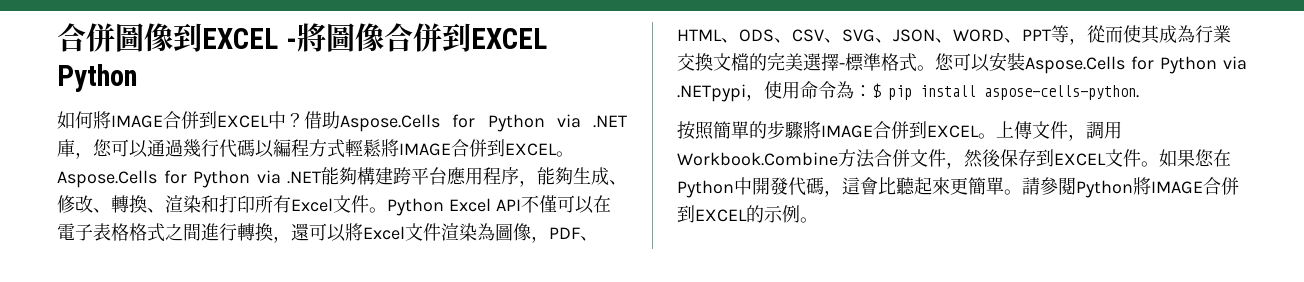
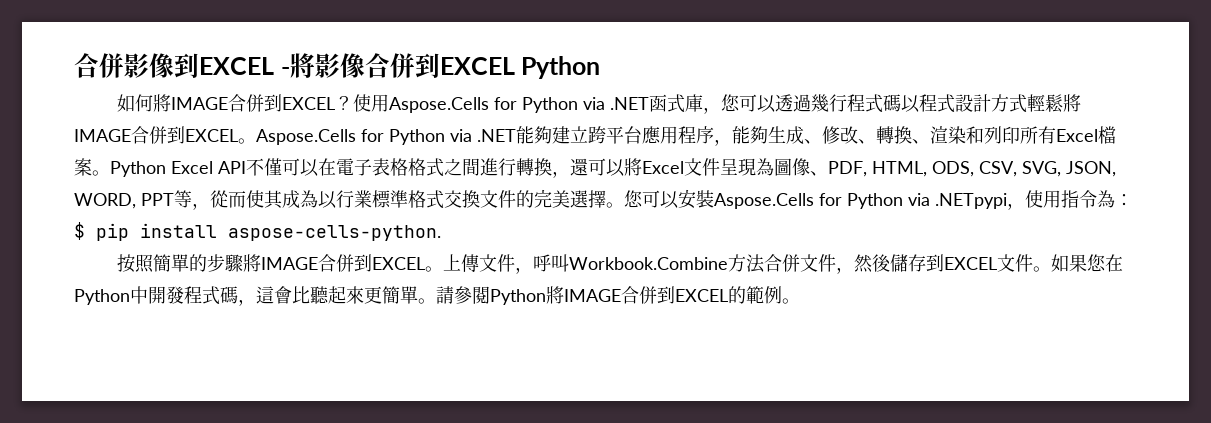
- 合併圖像到EXCEL -將圖像合併到EXCEL Python
+ 合併影像到EXCEL -將影像合併到EXCEL Python
- 如何將IMAGE合併到EXCEL中？借助Aspose.Cells for Python via .NET庫，您可以通過幾行代碼以編程方式輕鬆將IMAGE合併到EXCEL。
+ 如何將IMAGE合併到EXCEL？使用Aspose.Cells for Python via .NET函式庫，您可以透過幾行程式碼以程式設計方式輕鬆將IMAGE合併到EXCEL。
- Aspose.Cells for Python via .NET能夠構建跨平台應用程序，能夠生成、修改、轉換、渲染和打印所有Excel文件。
+ Aspose.Cells for Python via .NET能夠建立跨平台應用程序，能夠生成、修改、轉換、渲染和列印所有Excel檔案。
- Python Excel API不僅可以在電子表格格式之間進行轉換，還可以將Excel文件渲染為圖像，PDF、HTML、ODS、CSV、SVG、JSON、WORD、PPT等，從而使其成為行業交換文檔的完美選擇-標準格式。
+ Python Excel API不僅可以在電子表格格式之間進行轉換，還可以將Excel文件呈現為圖像、PDF, HTML, ODS, CSV, SVG, JSON, WORD, PPT等，從而使其成為以行業標準格式交換文件的完美選擇。
- 您可以安裝Aspose.Cells for Python via .NETpypi，使用命令為：$ pip install aspose-cells-python.
+ 您可以安裝Aspose.Cells for Python via .NETpypi，使用指令為：$ pip install aspose-cells-python.
- 上傳文件，調用Workbook.Combine方法合併文件，然後保存到EXCEL文件。
+ 上傳文件，呼叫Workbook.Combine方法合併文件，然後儲存到EXCEL文件。
- 如果您在Python中開發代碼，這會比聽起來更簡單。
+ 如果您在Python中開發程式碼，這會比聽起來更簡單。
- 請參閱Python將IMAGE合併到EXCEL的示例。
+ 請參閱Python將IMAGE合併到EXCEL的範例。

